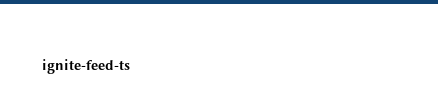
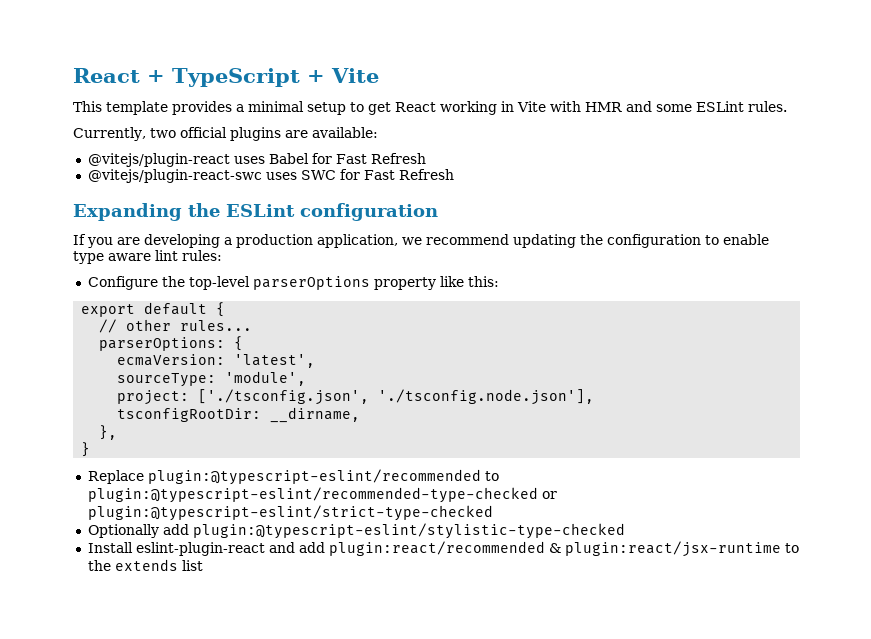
- ignite-feed-ts
+ React + TypeScript + Vite
+ This template provides a minimal setup to get React working in Vite with HMR and some ESLint rules.
+ Currently, two official plugins are available:
+ @vitejs/plugin-react uses Babel for Fast Refresh
+ @vitejs/plugin-react-swc uses SWC for Fast Refresh
+ Expanding the ESLint configuration
+ If you are developing a production application, we recommend updating the configuration to enable type aware lint rules:
+ Configure the top-level parserOptions property like this:
+ export default {
+ // other rules...
+ parserOptions: {
+ ecmaVersion: 'latest',
+ sourceType: 'module',
+ project: ['./tsconfig.json', './tsconfig.node.json'],
+ tsconfigRootDir: __dirname,
+ },
+ }
+ Replace plugin:@typescript-eslint/recommended to plugin:@typescript-eslint/recommended-type-checked or plugin:@typescript-eslint/strict-type-checked
+ Optionally add plugin:@typescript-eslint/stylistic-type-checked
+ Install eslint-plugin-react and add plugin:react/recommended & plugin:react/jsx-runtime to the extends list

